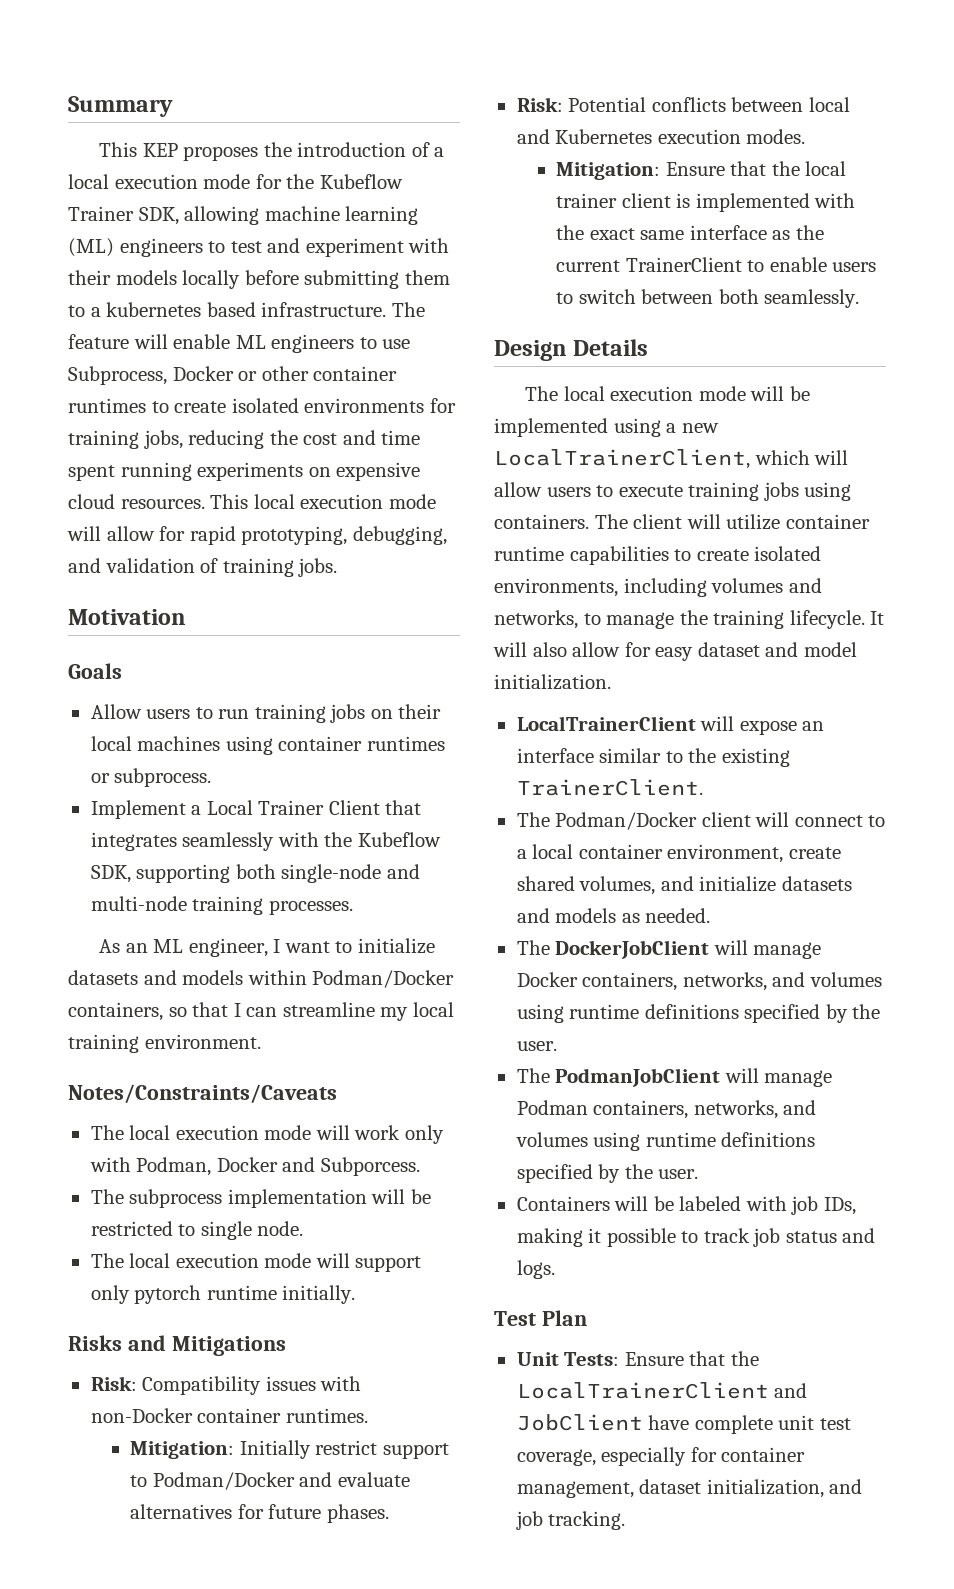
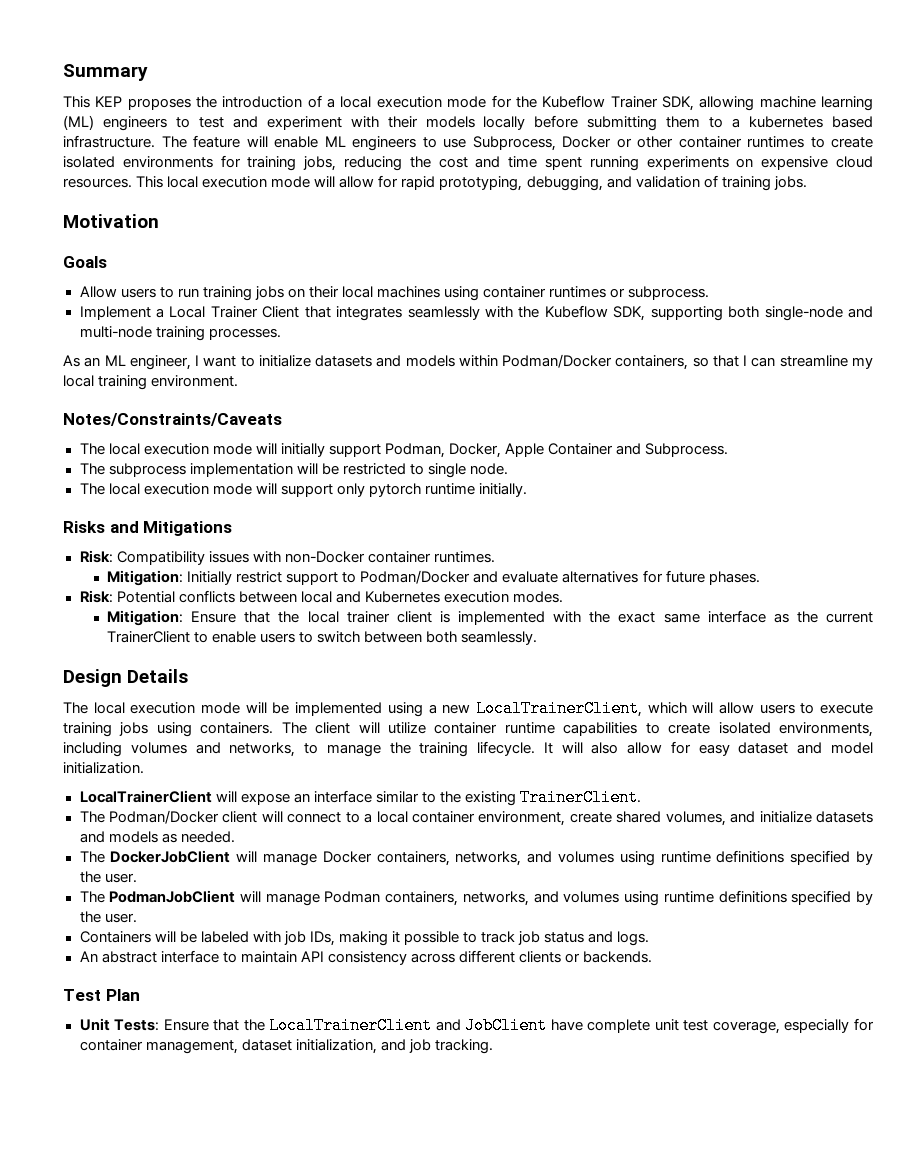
- The local execution mode will work only with Podman, Docker and Subporcess.
+ The local execution mode will initially support Podman, Docker, Apple Container and Subprocess.
+ An abstract interface to maintain API consistency across different clients or backends.

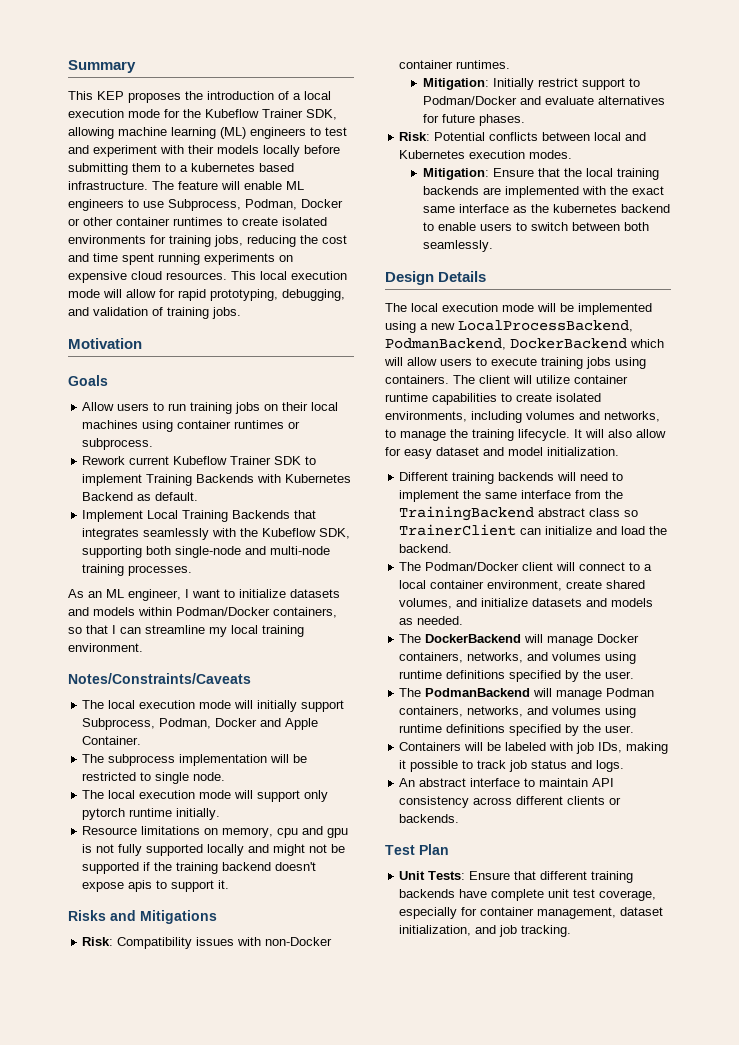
- The feature will enable ML engineers to use Subprocess, Docker or other container runtimes to create isolated environments for training jobs, reducing the cost and time spent running experiments on expensive cloud resources.
+ The feature will enable ML engineers to use Subprocess, Podman, Docker or other container runtimes to create isolated environments for training jobs, reducing the cost and time spent running experiments on expensive cloud resources.
- Implement a Local Trainer Client that integrates seamlessly with the Kubeflow SDK, supporting both single-node and multi-node training processes.
+ Rework current Kubeflow Trainer SDK to implement Training Backends with Kubernetes Backend as default.
+ Implement Local Training Backends that integrates seamlessly with the Kubeflow SDK, supporting both single-node and multi-node training processes.
- The local execution mode will initially support Podman, Docker, Apple Container and Subprocess.
+ The local execution mode will initially support Subprocess, Podman, Docker and Apple Container.
+ Resource limitations on memory, cpu and gpu is not fully supported locally and might not be supported if the training backend doesn't expose apis to support it.
- Mitigation: Ensure that the local trainer client is implemented with the exact same interface as the current TrainerClient to enable users to switch between both seamlessly.
+ Mitigation: Ensure that the local training backends are implemented with the exact same interface as the kubernetes backend to enable users to switch between both seamlessly.
- The local execution mode will be implemented using a new LocalTrainerClient, which will allow users to execute training jobs using containers.
+ The local execution mode will be implemented using a new LocalProcessBackend, PodmanBackend, DockerBackend which will allow users to execute training jobs using containers.
- LocalTrainerClient will expose an interface similar to the existing TrainerClient.
+ Different training backends will need to implement the same interface from the TrainingBackend abstract class so TrainerClient can initialize and load the backend.
- The DockerJobClient will manage Docker containers, networks, and volumes using runtime definitions specified by the user.
+ The DockerBackend will manage Docker containers, networks, and volumes using runtime definitions specified by the user.
- The PodmanJobClient will manage Podman containers, networks, and volumes using runtime definitions specified by the user.
+ The PodmanBackend will manage Podman containers, networks, and volumes using runtime definitions specified by the user.
- Unit Tests: Ensure that the LocalTrainerClient and JobClient have complete unit test coverage, especially for container management, dataset initialization, and job tracking.
+ Unit Tests: Ensure that different training backends have complete unit test coverage, especially for container management, dataset initialization, and job tracking.

